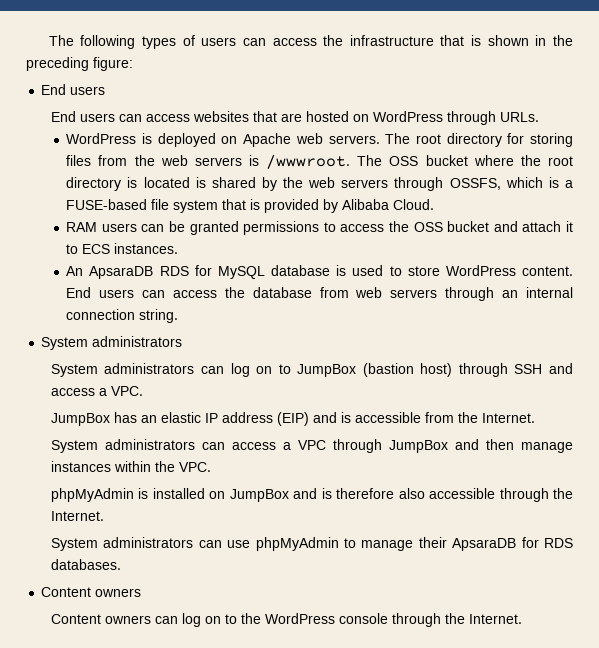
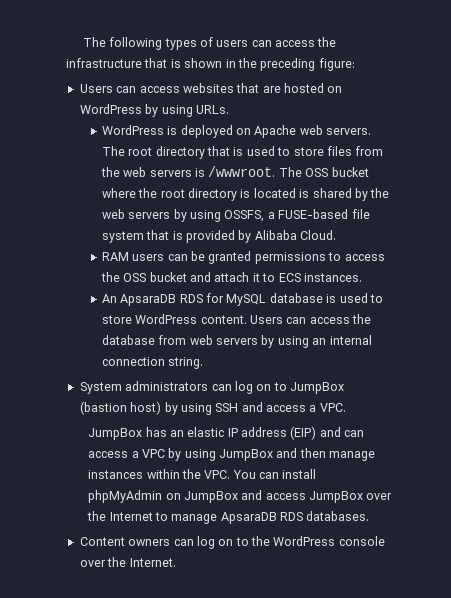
  The following types of users can access the infrastructure that is shown in the preceding figure:
- End users
- End users can access websites that are hosted on WordPress through URLs.
+ Users can access websites that are hosted on WordPress by using URLs.
- The root directory for storing files from the web servers is /wwwroot.
+ The root directory that is used to store files from the web servers is /wwwroot.
- The OSS bucket where the root directory is located is shared by the web servers through OSSFS, which is a FUSE-based file system that is provided by Alibaba Cloud.
+ The OSS bucket where the root directory is located is shared by the web servers by using OSSFS, a FUSE-based file system that is provided by Alibaba Cloud.
- End users can access the database from web servers through an internal connection string.
- System administrators
- System administrators can log on to JumpBox (bastion host) through SSH and access a VPC.
+ Users can access the database from web servers by using an internal connection string.
+ System administrators can log on to JumpBox (bastion host) by using SSH and access a VPC.
- JumpBox has an elastic IP address (EIP) and is accessible from the Internet.
- System administrators can access a VPC through JumpBox and then manage instances within the VPC.
- phpMyAdmin is installed on JumpBox and is therefore also accessible through the Internet.
- System administrators can use phpMyAdmin to manage their ApsaraDB for RDS databases.
- Content owners
- Content owners can log on to the WordPress console through the Internet.
+ JumpBox has an elastic IP address (EIP) and can access a VPC by using JumpBox and then manage instances within the VPC. You can install phpMyAdmin on JumpBox and access JumpBox over the Internet to manage ApsaraDB RDS databases.
+ Content owners can log on to the WordPress console over the Internet.

